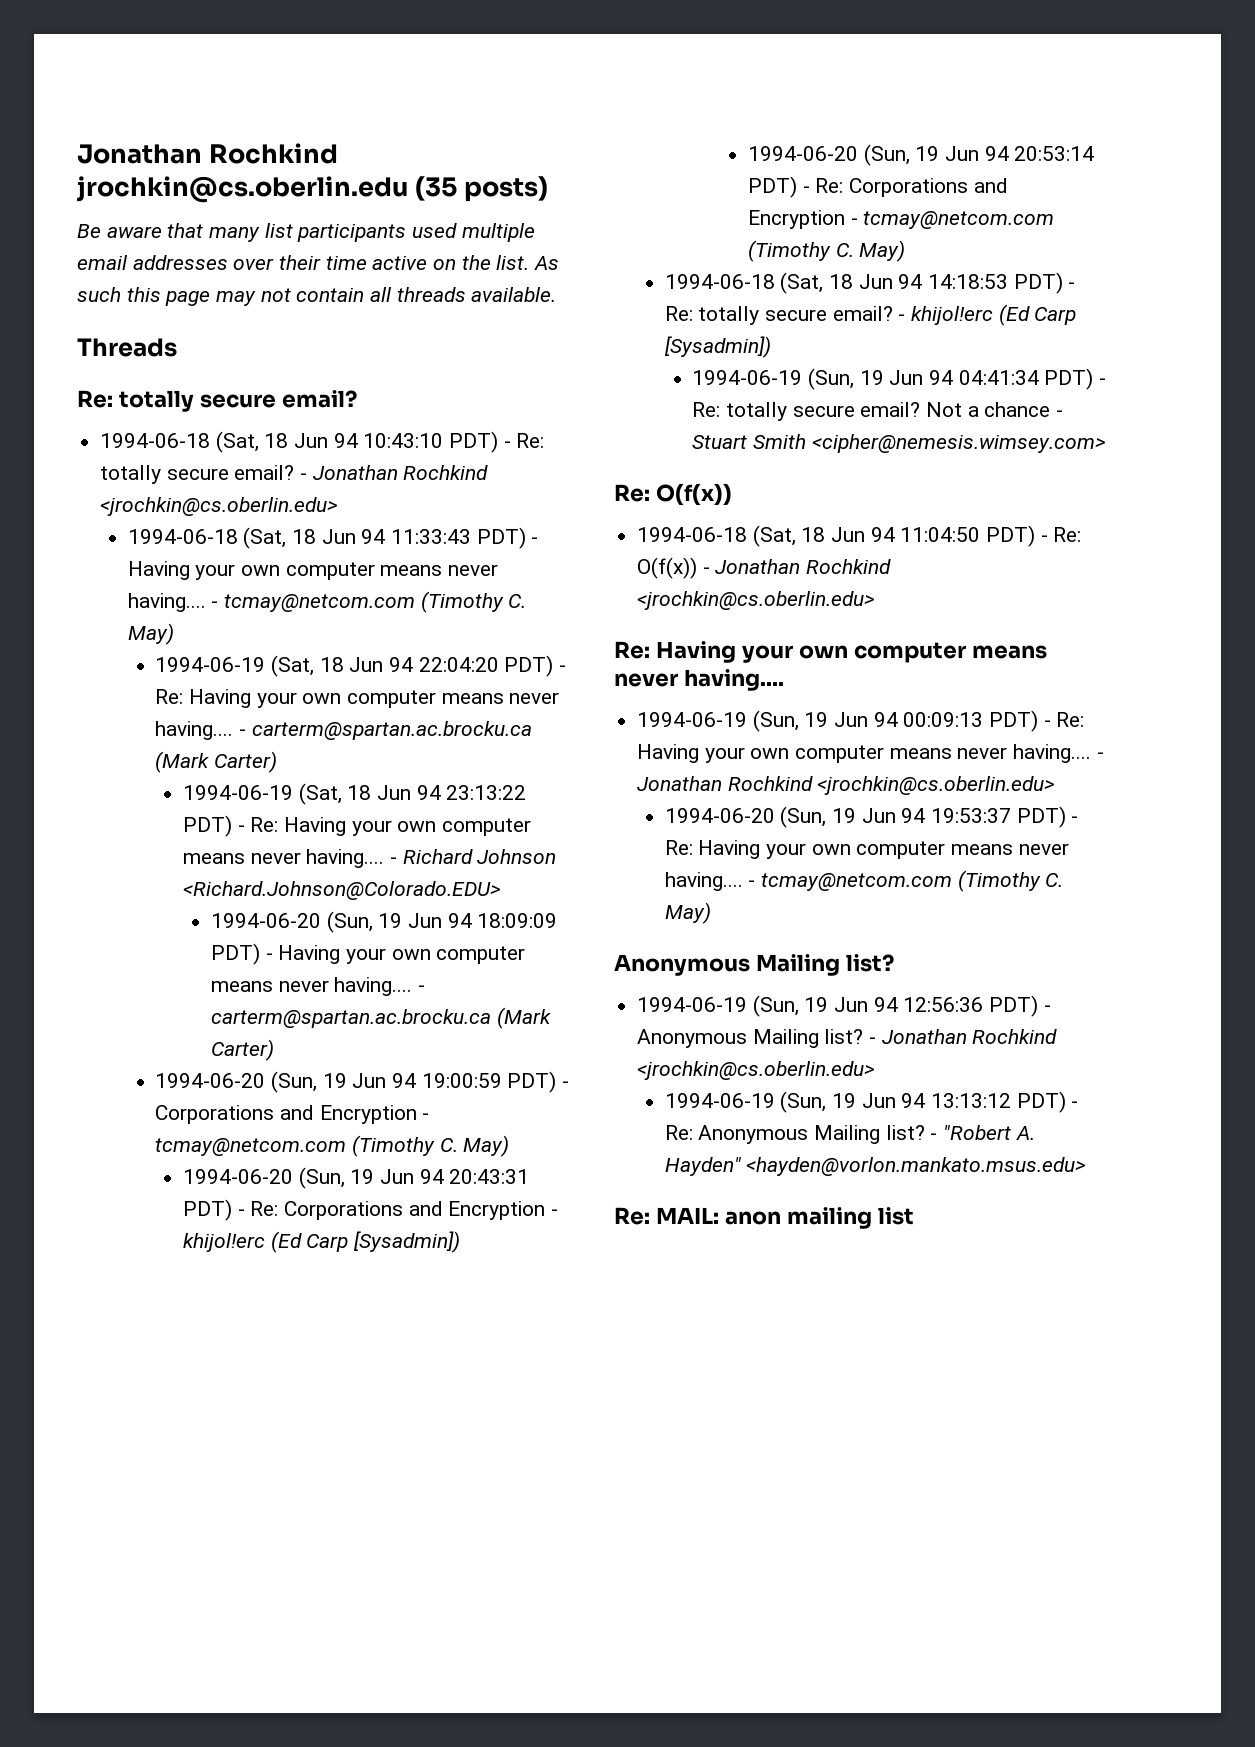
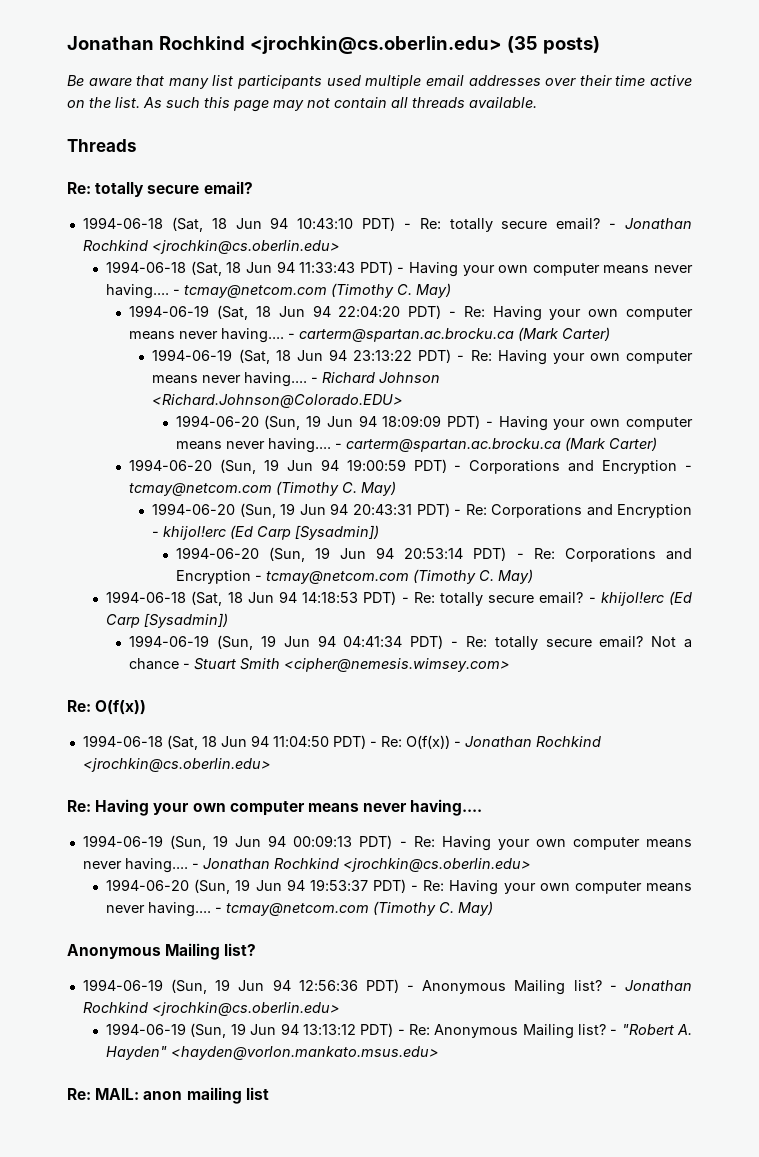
- Jonathan Rochkind jrochkin@cs.oberlin.edu (35 posts)
+ Jonathan Rochkind <jrochkin@cs.oberlin.edu> (35 posts)

